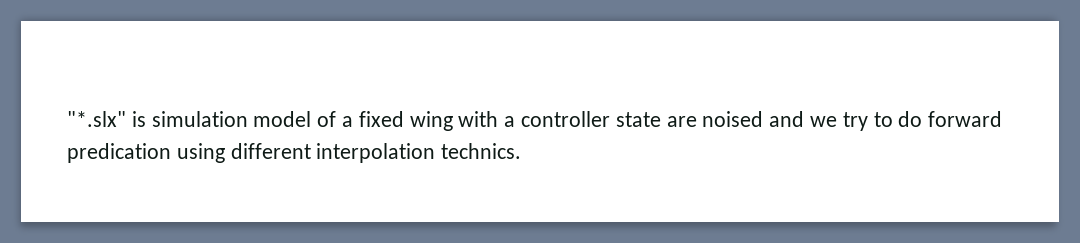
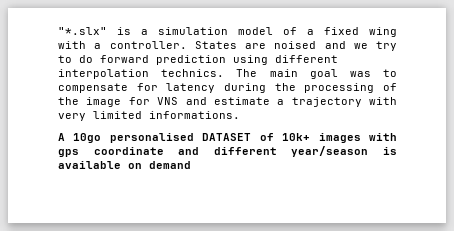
- "*.slx" is simulation model of a fixed wing with a controller state are noised and we try to do forward predication using different interpolation technics.
+ "*.slx" is a simulation model of a fixed wing with a controller. States are noised and we try to do forward prediction using different interpolation technics.
+ The main goal was to compensate for latency during the processing of the image for VNS and estimate a trajectory with very limited informations.
+ A 10go personalised DATASET of 10k+ images with gps coordinate and different year/season is available on demand

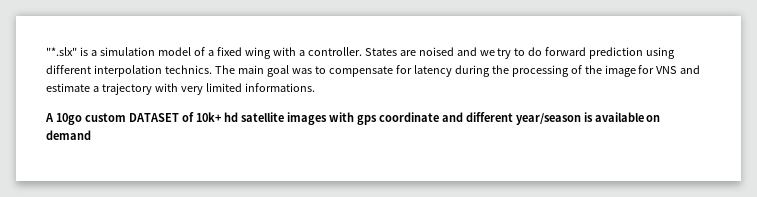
- A 10go personalised DATASET of 10k+ images with gps coordinate and different year/season is available on demand
+ A 10go custom DATASET of 10k+ hd satellite images with gps coordinate and different year/season is available on demand

